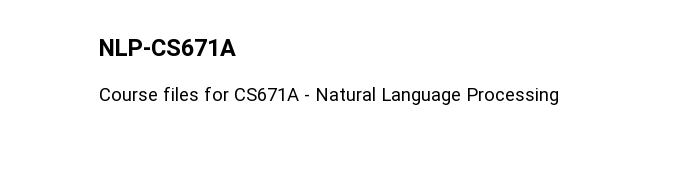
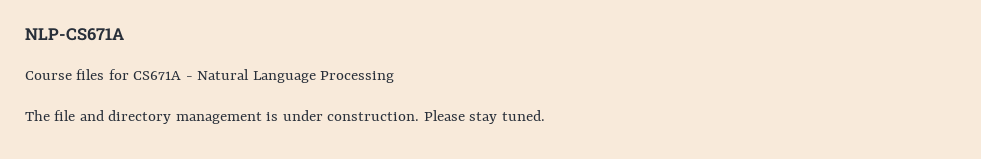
+ The file and directory management is under construction. Please stay tuned.

